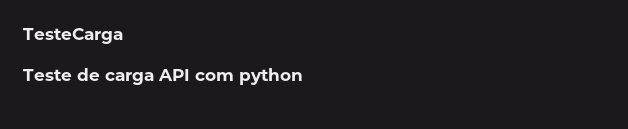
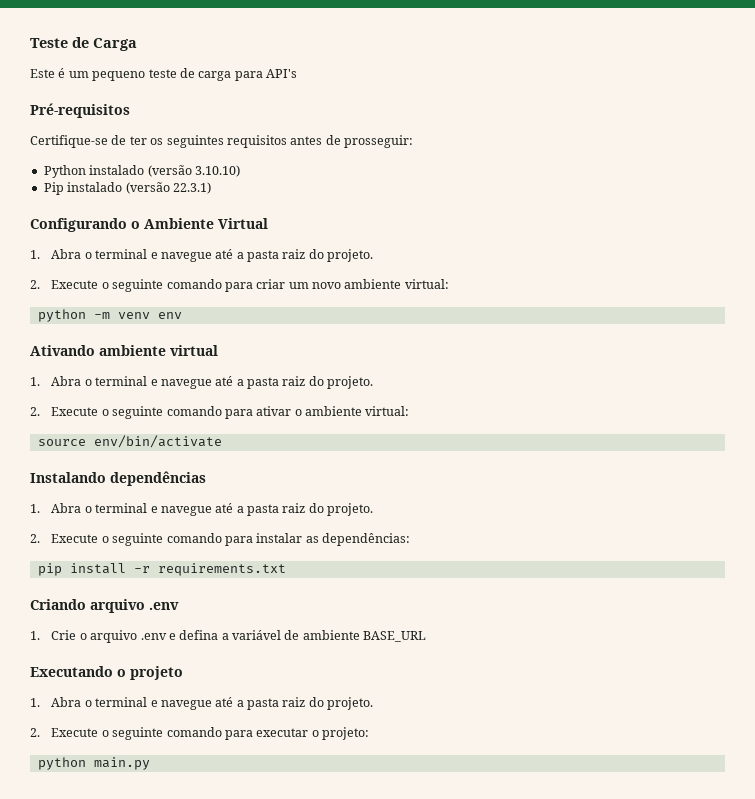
- TesteCarga
- Teste de carga API com python
+ Teste de Carga
+ Este é um pequeno teste de carga para API's
+ Pré-requisitos
+ Certifique-se de ter os seguintes requisitos antes de prosseguir:
+ Python instalado (versão 3.10.10)
+ Pip instalado (versão 22.3.1)
+ Configurando o Ambiente Virtual
+ 1. Abra o terminal e navegue até a pasta raiz do projeto.
+ 2. Execute o seguinte comando para criar um novo ambiente virtual:
+ python -m venv env
+ Ativando ambiente virtual
+ 1. Abra o terminal e navegue até a pasta raiz do projeto.
+ 2. Execute o seguinte comando para ativar o ambiente virtual:
+ source env/bin/activate
+ Instalando dependências
+ 1. Abra o terminal e navegue até a pasta raiz do projeto.
+ 2. Execute o seguinte comando para instalar as dependências:
+ pip install -r requirements.txt
+ Criando arquivo .env
+ 1. Crie o arquivo .env e defina a variável de ambiente BASE_URL
+ Executando o projeto
+ 1. Abra o terminal e navegue até a pasta raiz do projeto.
+ 2. Execute o seguinte comando para executar o projeto:
+ python main.py

